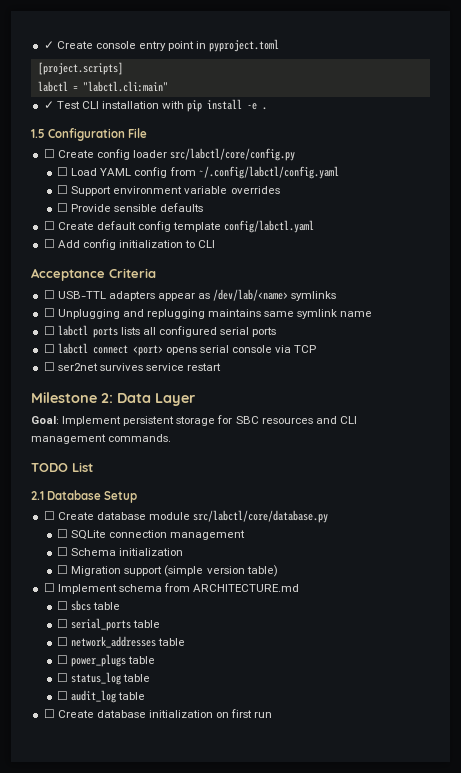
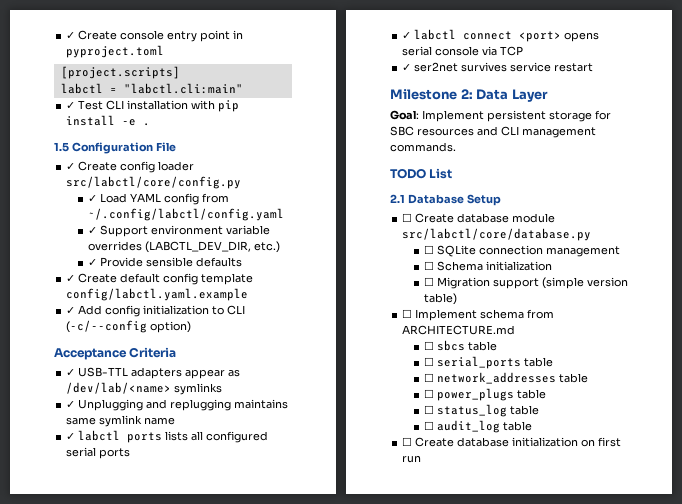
- ☐ Create config loader src/labctl/core/config.py
+ ✓ Create config loader src/labctl/core/config.py
- ☐ Load YAML config from ~/.config/labctl/config.yaml
+ ✓ Load YAML config from ~/.config/labctl/config.yaml
- ☐ Support environment variable overrides
- ☐ Provide sensible defaults
+ ✓ Support environment variable overrides (LABCTL_DEV_DIR, etc.)
+ ✓ Provide sensible defaults
- ☐ Create default config template config/labctl.yaml
- ☐ Add config initialization to CLI
+ ✓ Create default config template config/labctl.yaml.example
+ ✓ Add config initialization to CLI (-c/--config option)
- ☐ USB-TTL adapters appear as /dev/lab/<name> symlinks
+ ✓ USB-TTL adapters appear as /dev/lab/<name> symlinks
- ☐ Unplugging and replugging maintains same symlink name
+ ✓ Unplugging and replugging maintains same symlink name
- ☐ labctl ports lists all configured serial ports
+ ✓ labctl ports lists all configured serial ports
- ☐ labctl connect <port> opens serial console via TCP
+ ✓ labctl connect <port> opens serial console via TCP
- ☐ ser2net survives service restart
+ ✓ ser2net survives service restart

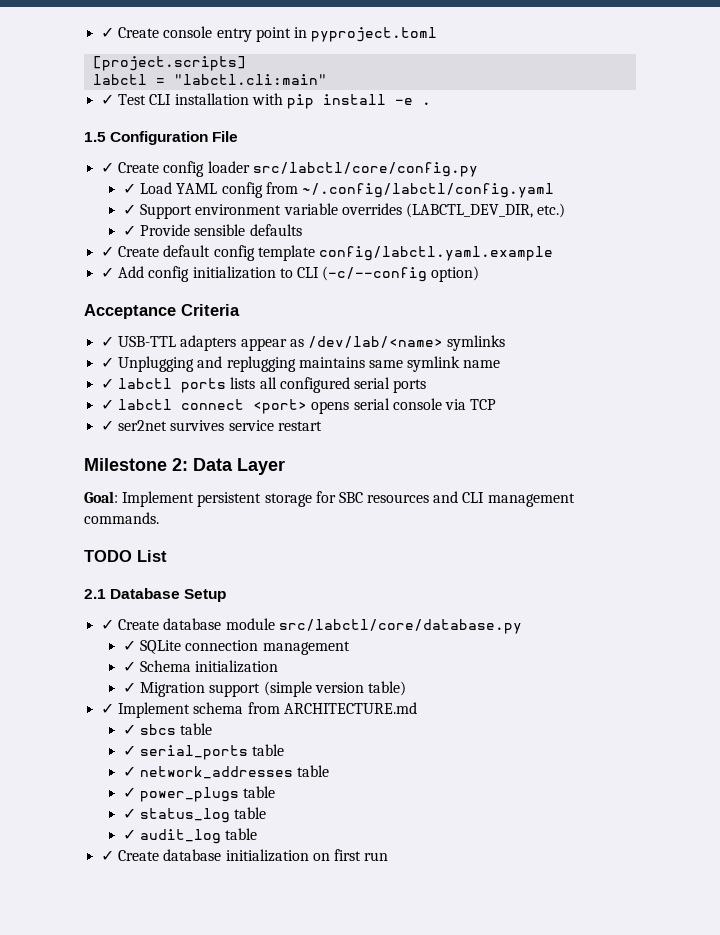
- ☐ Create database module src/labctl/core/database.py
+ ✓ Create database module src/labctl/core/database.py
- ☐ SQLite connection management
+ ✓ SQLite connection management
- ☐ Schema initialization
+ ✓ Schema initialization
- ☐ Migration support (simple version table)
+ ✓ Migration support (simple version table)
- ☐ Implement schema from ARCHITECTURE.md
+ ✓ Implement schema from ARCHITECTURE.md
- ☐ sbcs table
+ ✓ sbcs table
- ☐ serial_ports table
+ ✓ serial_ports table
- ☐ network_addresses table
+ ✓ network_addresses table
- ☐ power_plugs table
+ ✓ power_plugs table
- ☐ status_log table
+ ✓ status_log table
- ☐ audit_log table
+ ✓ audit_log table
- ☐ Create database initialization on first run
+ ✓ Create database initialization on first run

